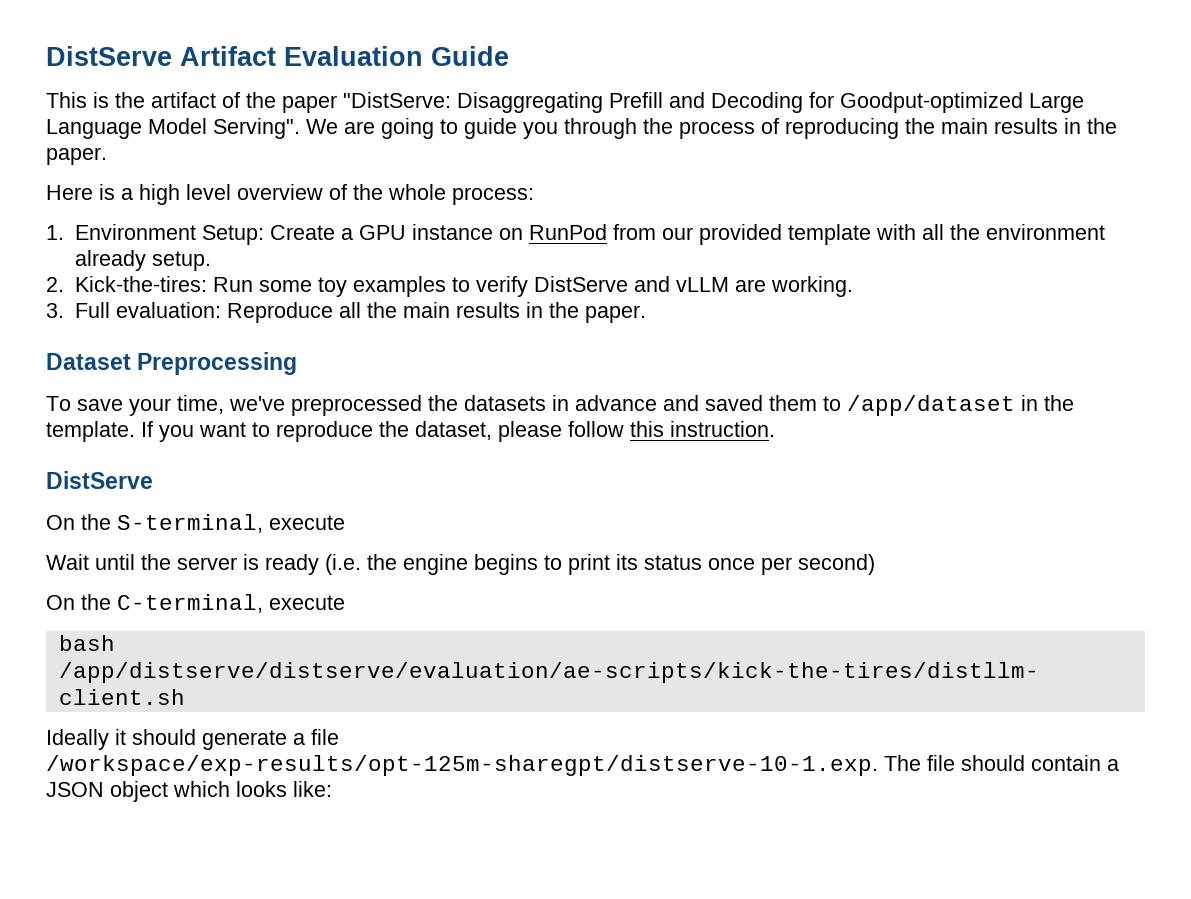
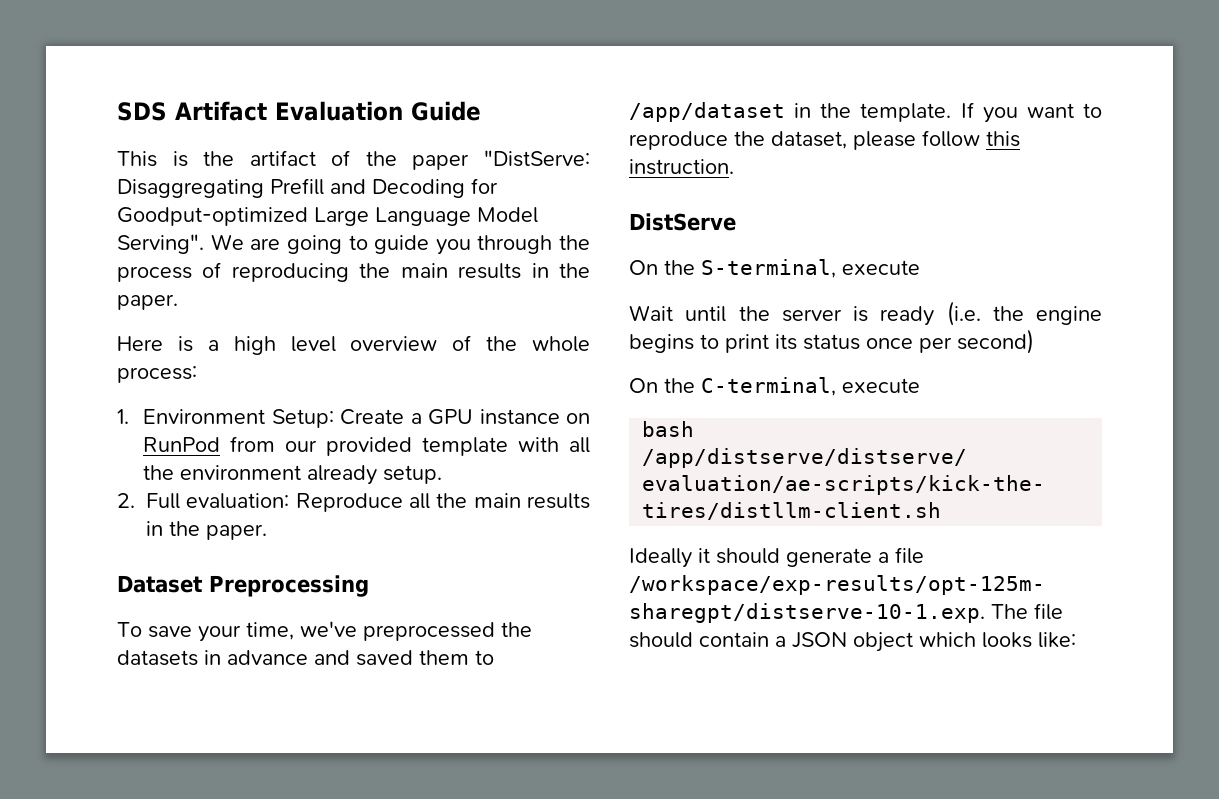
- DistServe Artifact Evaluation Guide
+ SDS Artifact Evaluation Guide
- 2. Kick-the-tires: Run some toy examples to verify DistServe and vLLM are working.
- 3. Full evaluation: Reproduce all the main results in the paper.
+ 2. Full evaluation: Reproduce all the main results in the paper.

